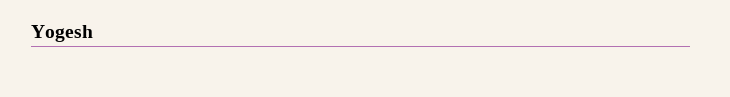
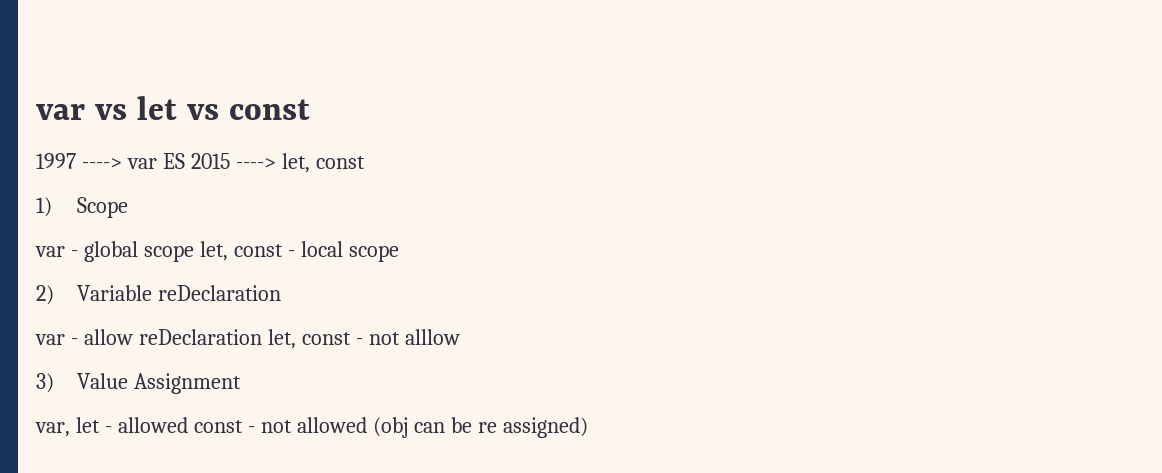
- Yogesh
+ var vs let vs const
+ 1997 ----> var ES 2015 ----> let, const
+ 1) Scope
+ var - global scope let, const - local scope
+ 2) Variable reDeclaration
+ var - allow reDeclaration let, const - not alllow
+ 3) Value Assignment
+ var, let - allowed const - not allowed (obj can be re assigned)

